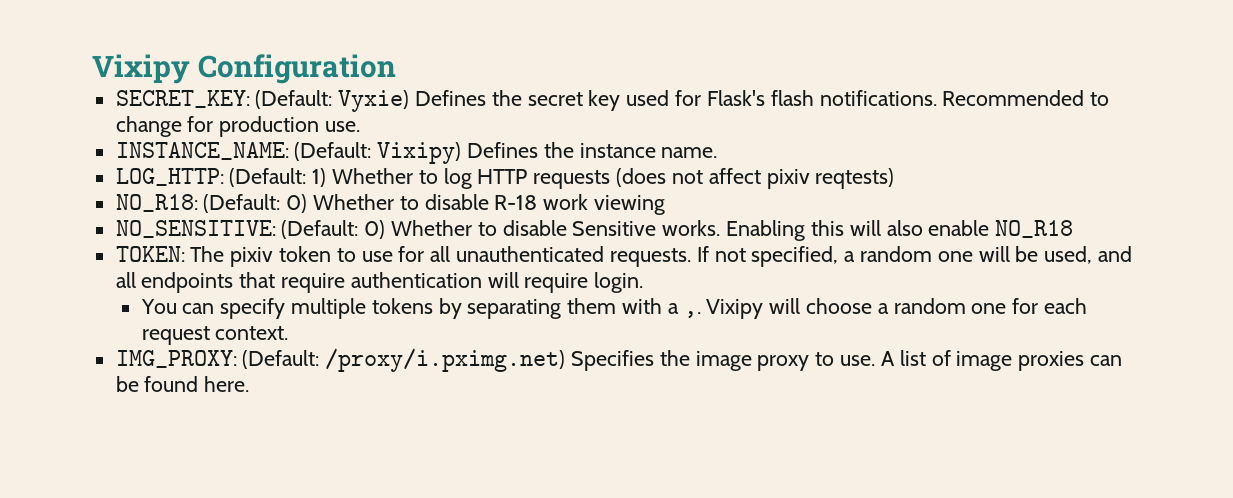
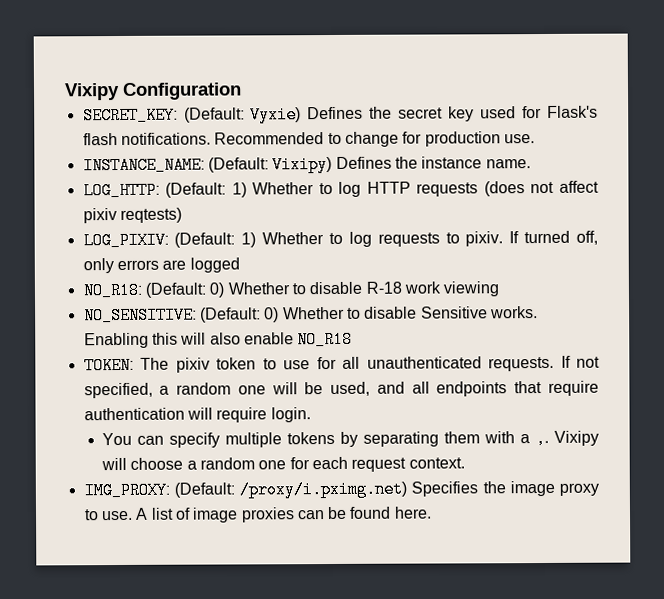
+ LOG_PIXIV: (Default: 1) Whether to log requests to pixiv. If turned off, only errors are logged

